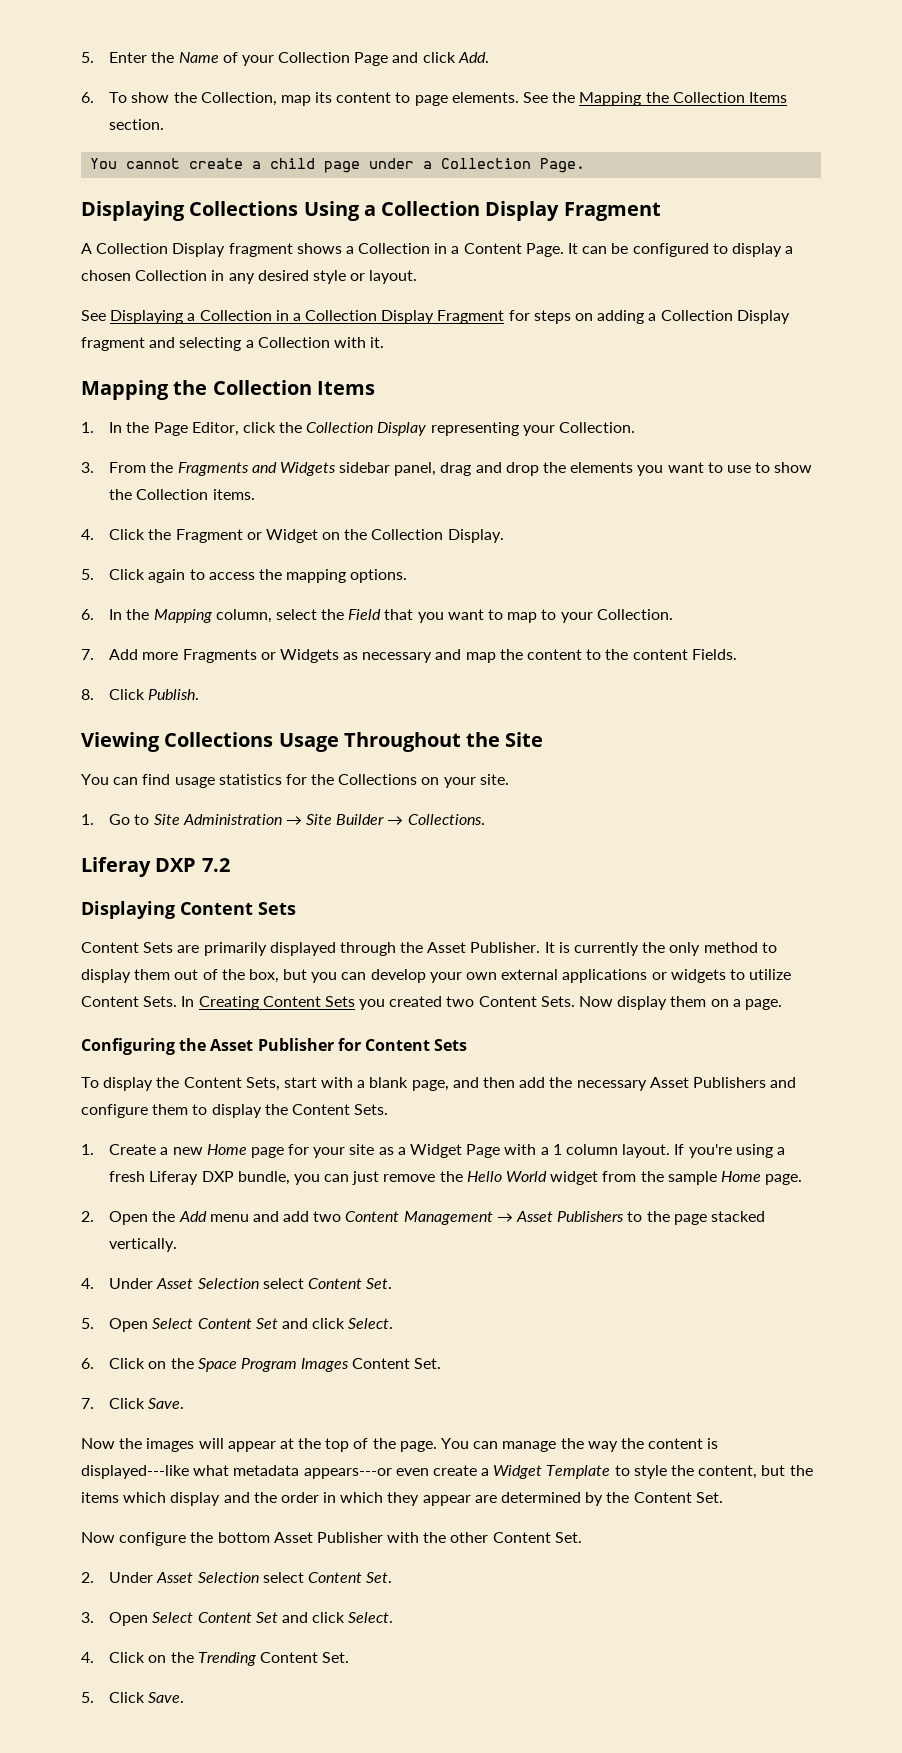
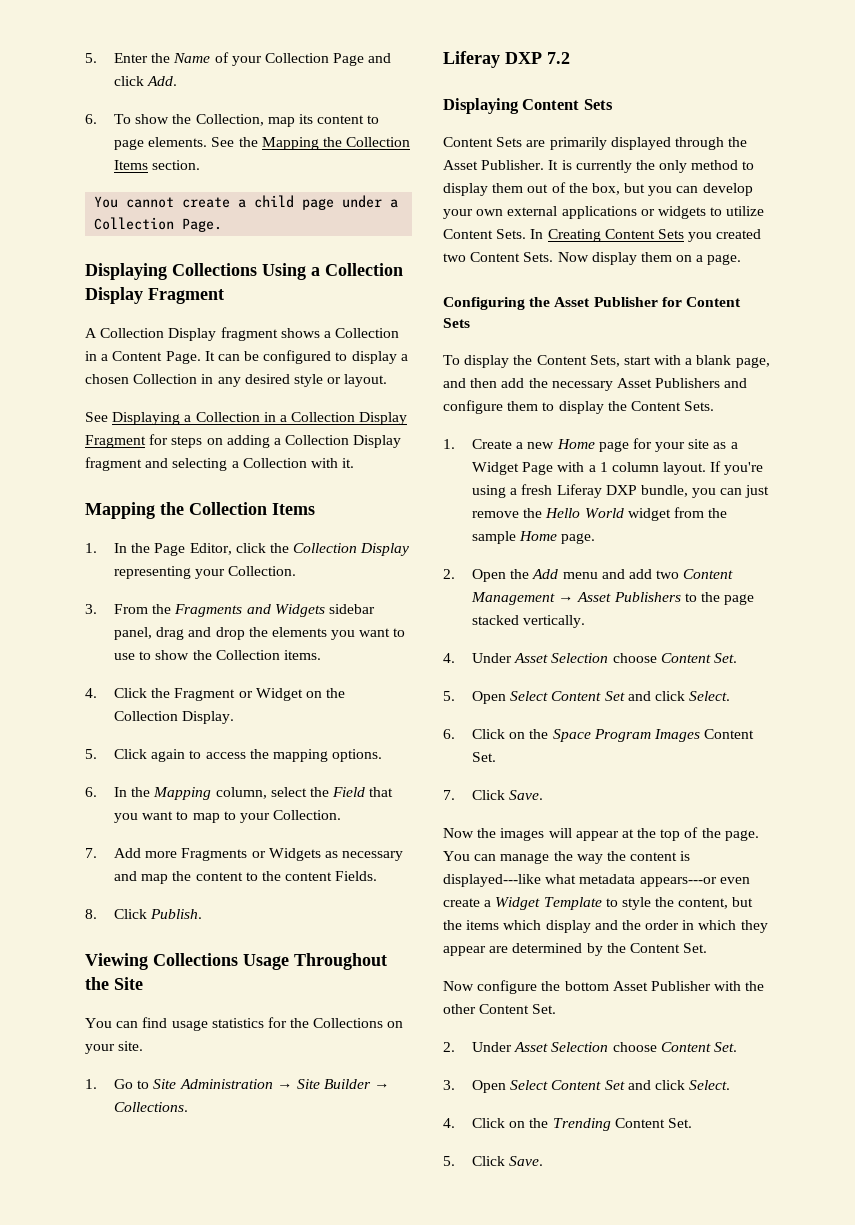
- 4. Under Asset Selection select Content Set.
+ 4. Under Asset Selection choose Content Set.
- 2. Under Asset Selection select Content Set.
+ 2. Under Asset Selection choose Content Set.

